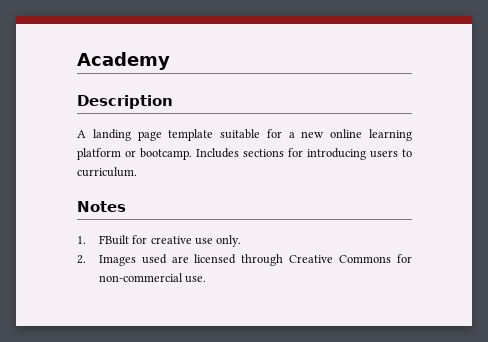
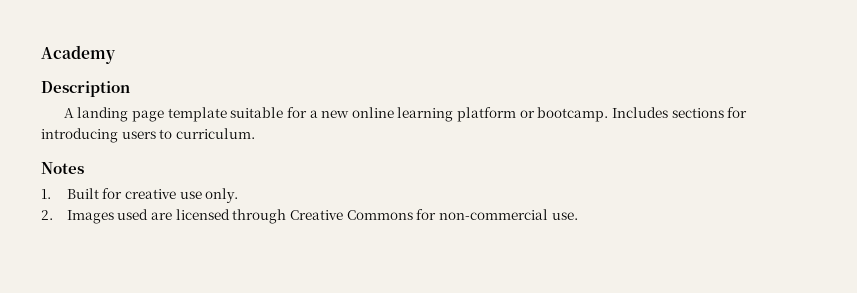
- 1. FBuilt for creative use only.
+ 1. Built for creative use only.

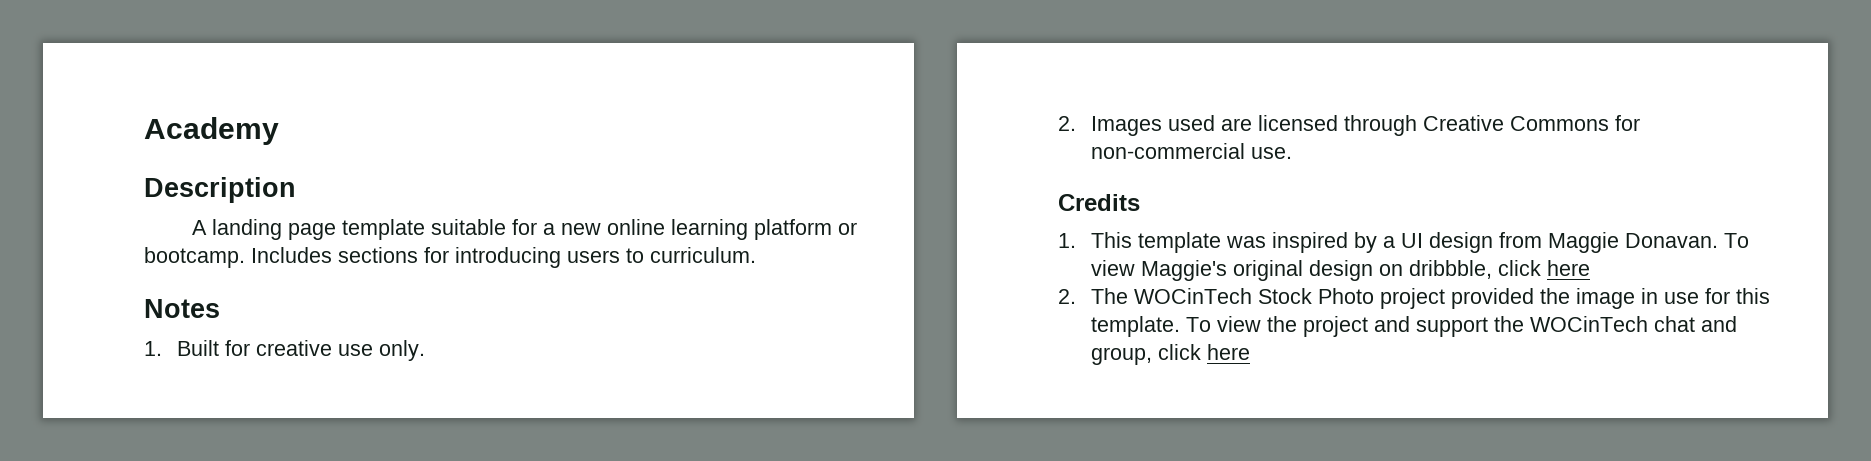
+ Credits
+ 1. This template was inspired by a UI design from Maggie Donavan. To view Maggie's original design on dribbble, click here
+ 2. The WOCinTech Stock Photo project provided the image in use for this template. To view the project and support the WOCinTech chat and group, click here

